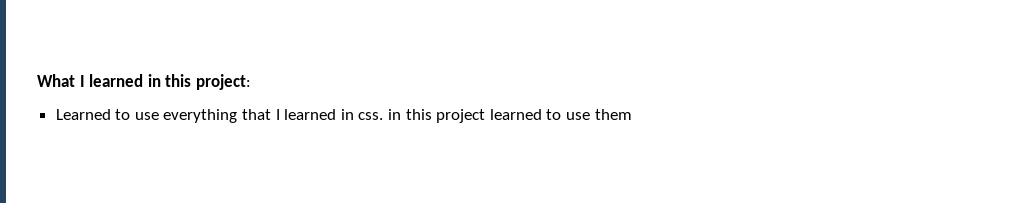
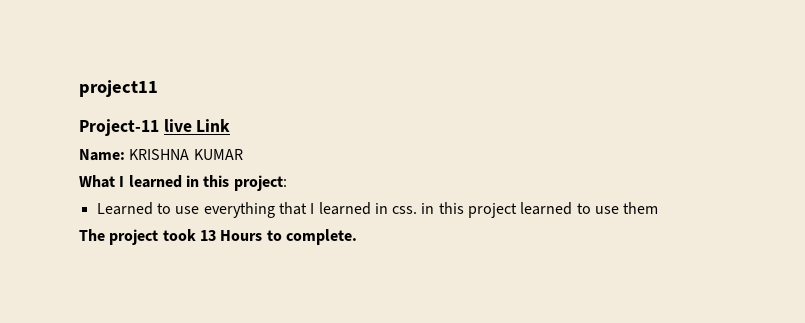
+ project11
+ Project-11 live Link
+ Name: KRISHNA KUMAR
+ The project took 13 Hours to complete.

